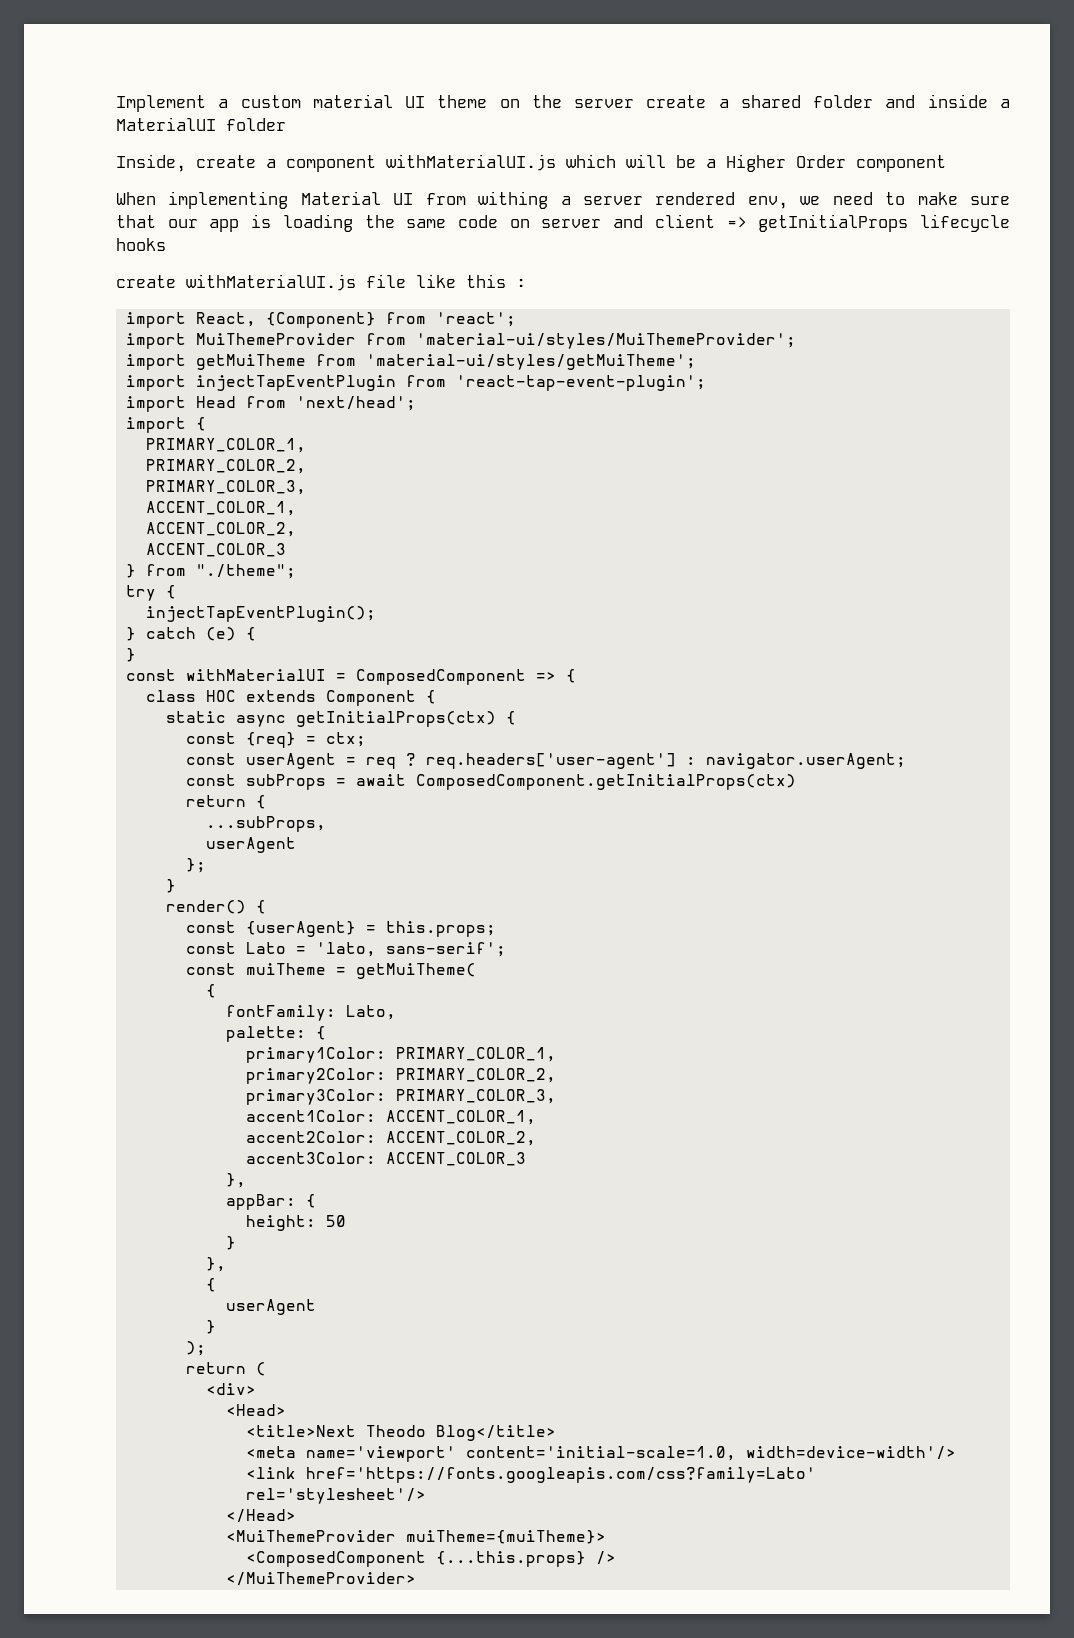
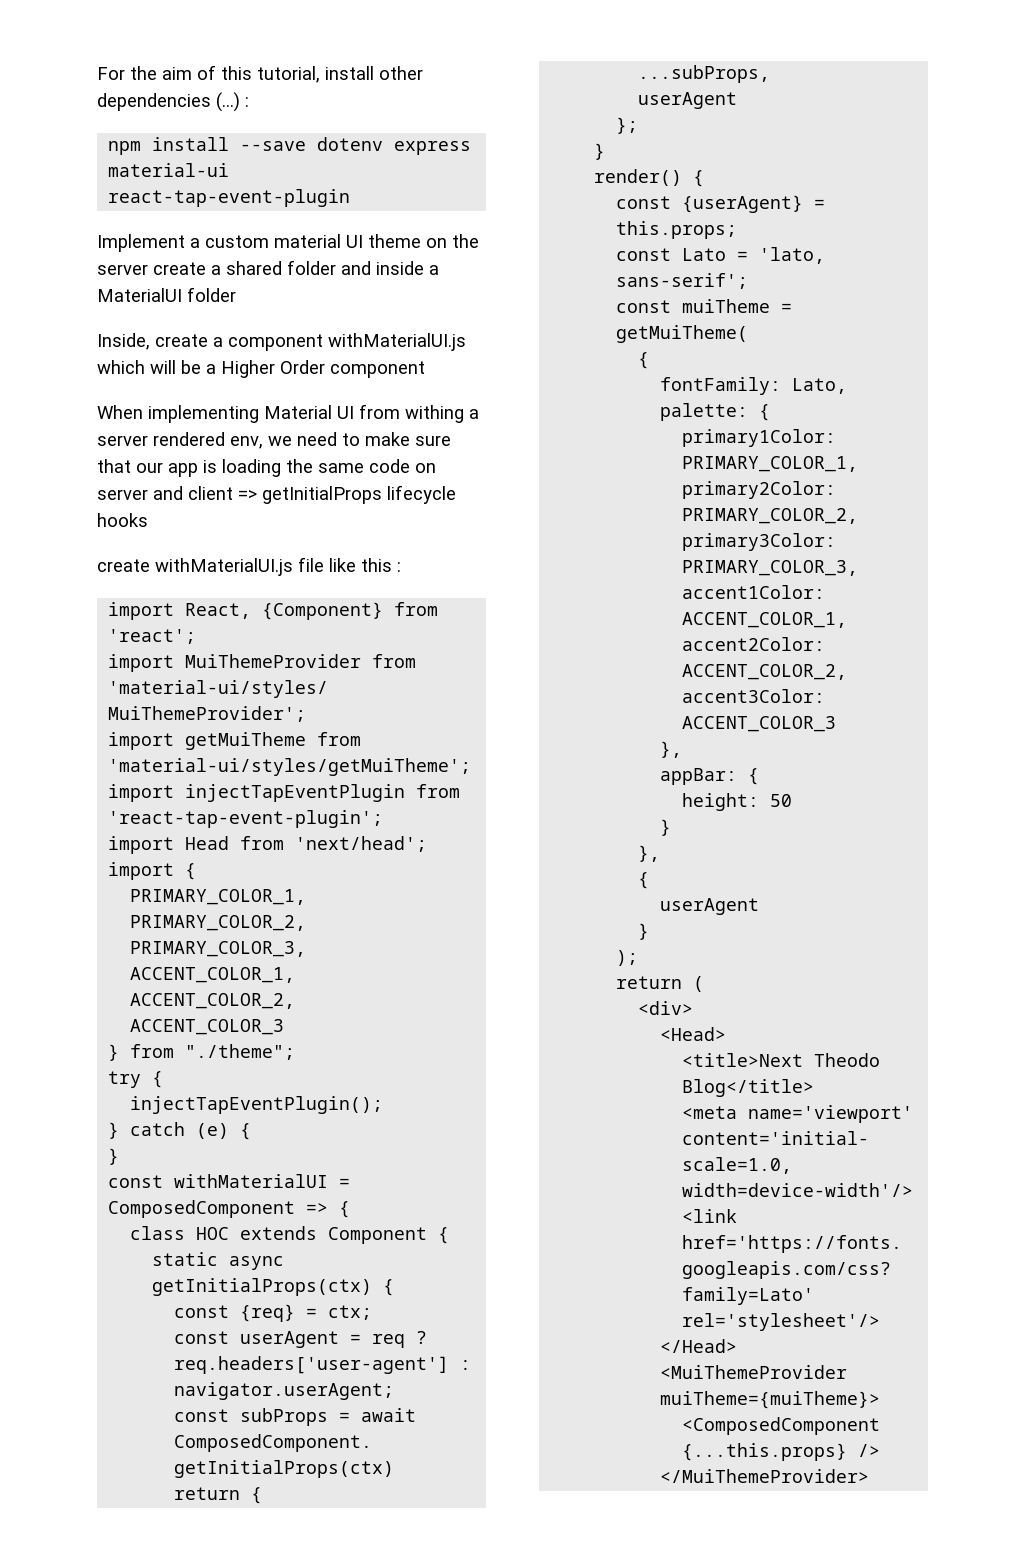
+ For the aim of this tutorial, install other dependencies (...) :
+ npm install --save dotenv express material-ui react-tap-event-plugin

